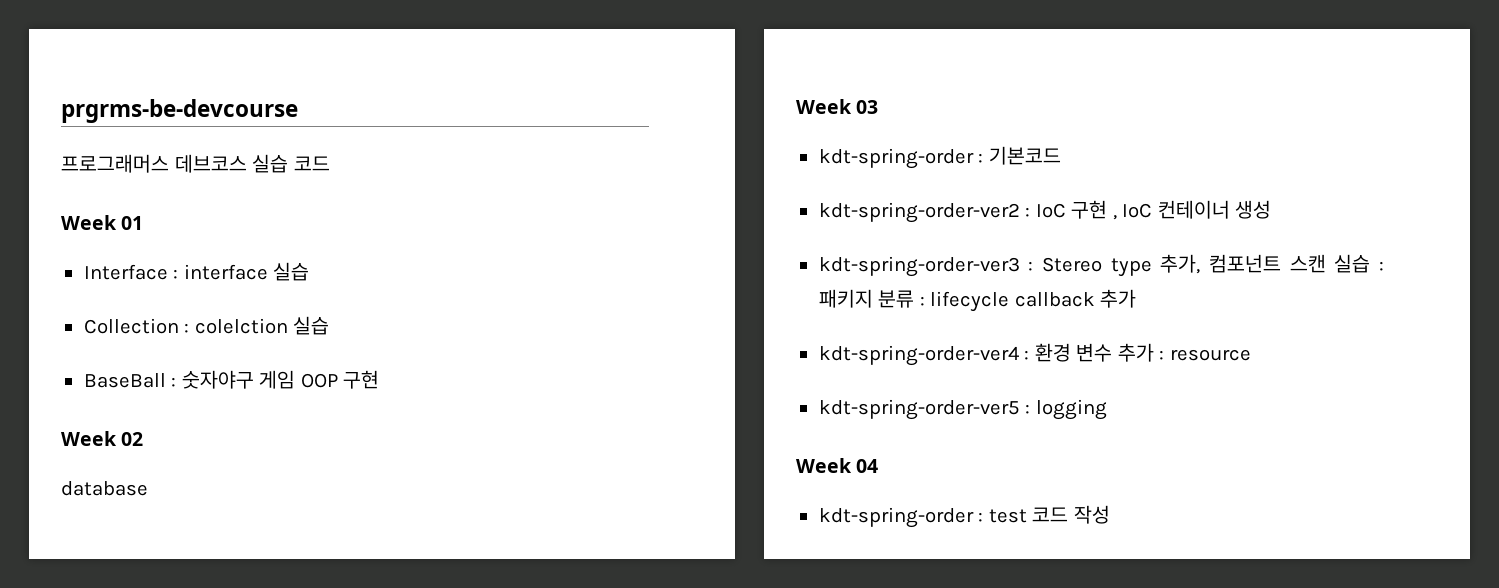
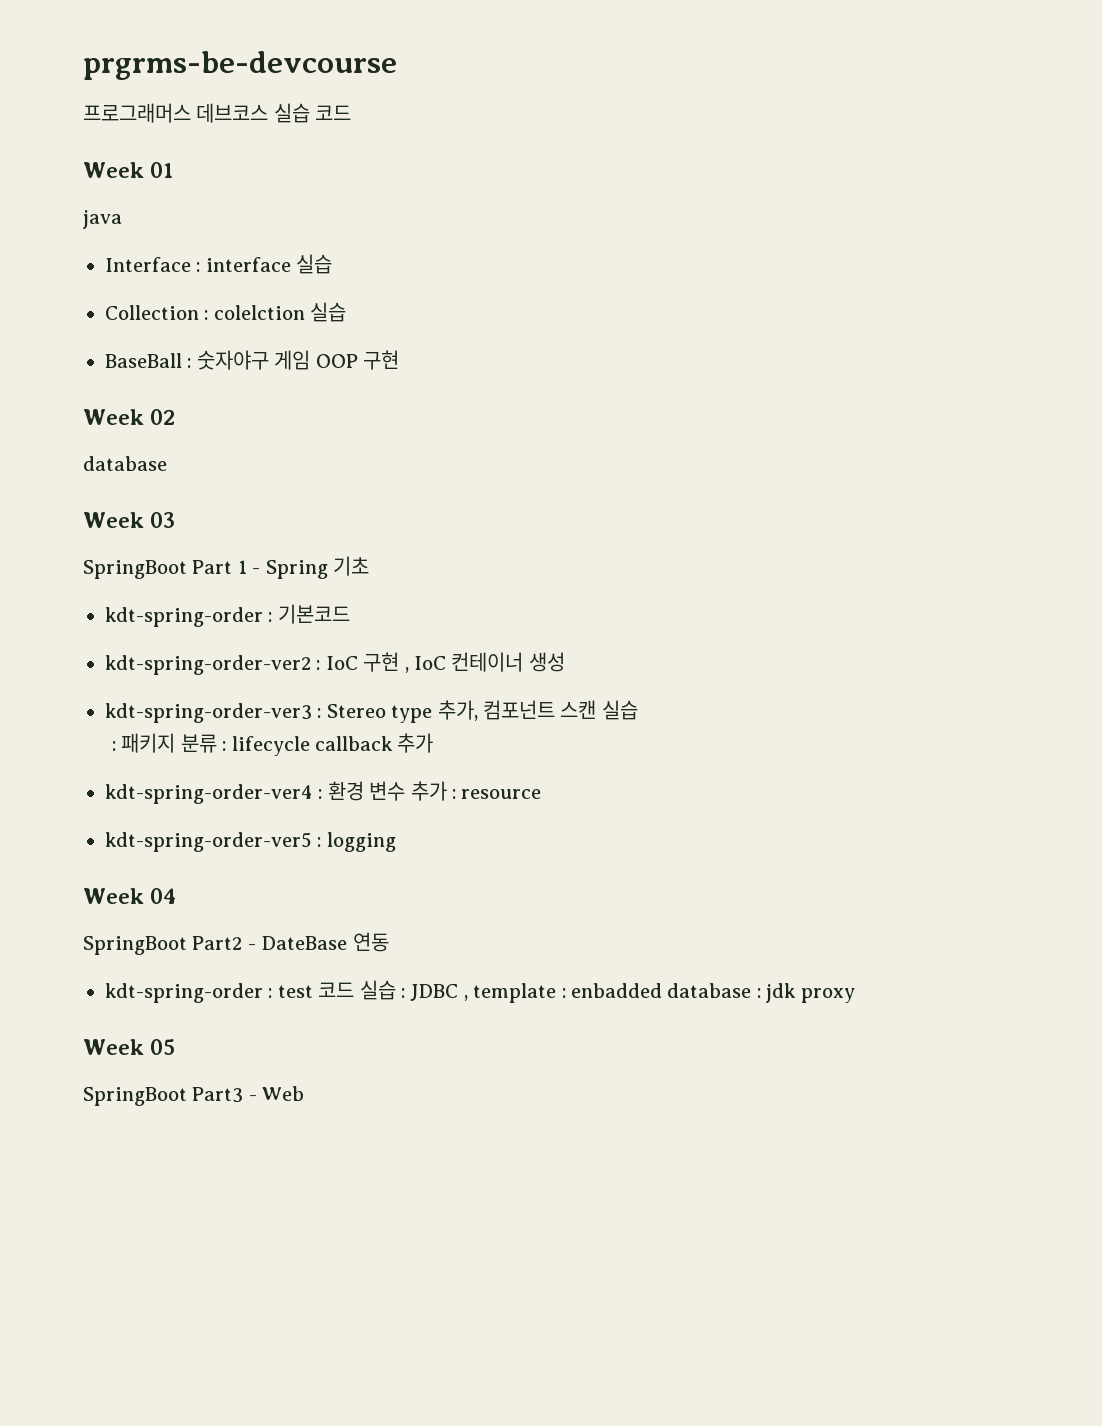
+ java
+ SpringBoot Part 1 - Spring 기초
- kdt-spring-order-ver3 : Stereo type 추가, 컴포넌트 스캔 실습 : 패키지 분류 : lifecycle callback 추가
+ kdt-spring-order-ver3 : Stereo type 추가, 컴포넌트 스캔 실습
+ : 패키지 분류 : lifecycle callback 추가
+ SpringBoot Part2 - DateBase 연동
- kdt-spring-order : test 코드 작성
+ kdt-spring-order : test 코드 실습 : JDBC , template : enbadded database : jdk proxy
+ Week 05
+ SpringBoot Part3 - Web

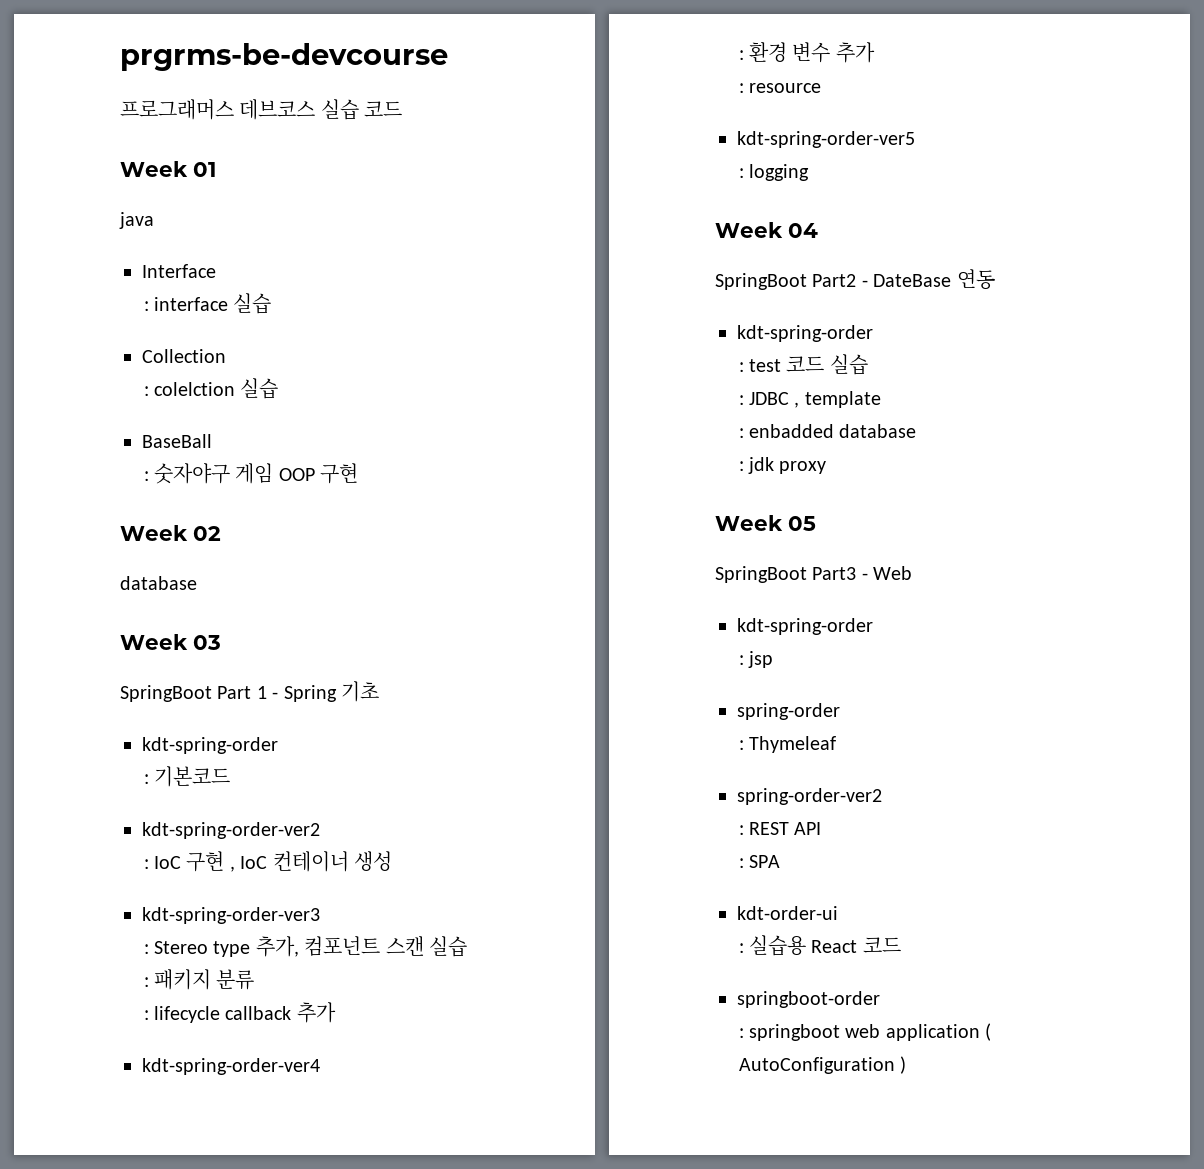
- Interface : interface 실습
+ Interface
+ : interface 실습
- Collection : colelction 실습
+ Collection
+ : colelction 실습
- BaseBall : 숫자야구 게임 OOP 구현
+ BaseBall
+ : 숫자야구 게임 OOP 구현
  SpringBoot Part 1 - Spring 기초
- kdt-spring-order : 기본코드
+ kdt-spring-order
+ : 기본코드
- kdt-spring-order-ver2 : IoC 구현 , IoC 컨테이너 생성
+ kdt-spring-order-ver2
+ : IoC 구현 , IoC 컨테이너 생성
- kdt-spring-order-ver3 : Stereo type 추가, 컴포넌트 스캔 실습
+ kdt-spring-order-ver3
+ : Stereo type 추가, 컴포넌트 스캔 실습
- : 패키지 분류 : lifecycle callback 추가
+ : 패키지 분류
+ : lifecycle callback 추가
- kdt-spring-order-ver4 : 환경 변수 추가 : resource
+ kdt-spring-order-ver4
+ : 환경 변수 추가
+ : resource
- kdt-spring-order-ver5 : logging
+ kdt-spring-order-ver5
+ : logging
  SpringBoot Part2 - DateBase 연동
- kdt-spring-order : test 코드 실습 : JDBC , template : enbadded database : jdk proxy
+ kdt-spring-order
+ : test 코드 실습
+ : JDBC , template
+ : enbadded database
+ : jdk proxy
  SpringBoot Part3 - Web
+ kdt-spring-order
+ : jsp
+ spring-order
+ : Thymeleaf
+ spring-order-ver2
+ : REST API
+ : SPA
+ kdt-order-ui
+ : 실습용 React 코드
+ springboot-order
+ : springboot web application ( AutoConfiguration )

